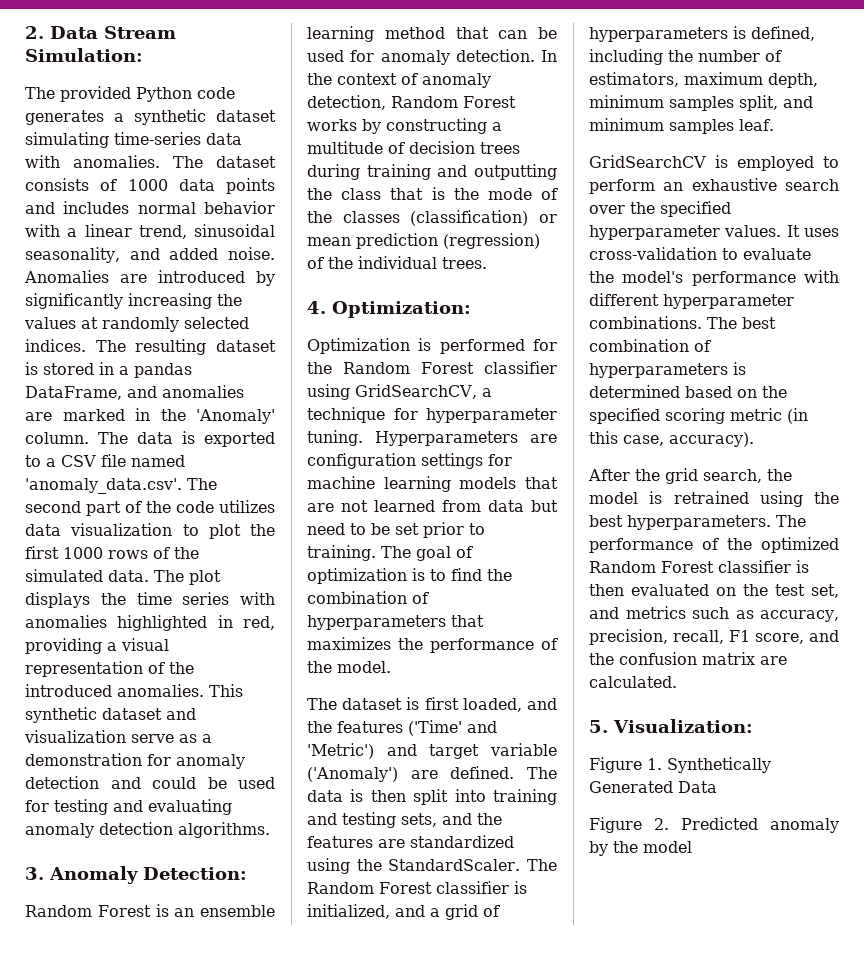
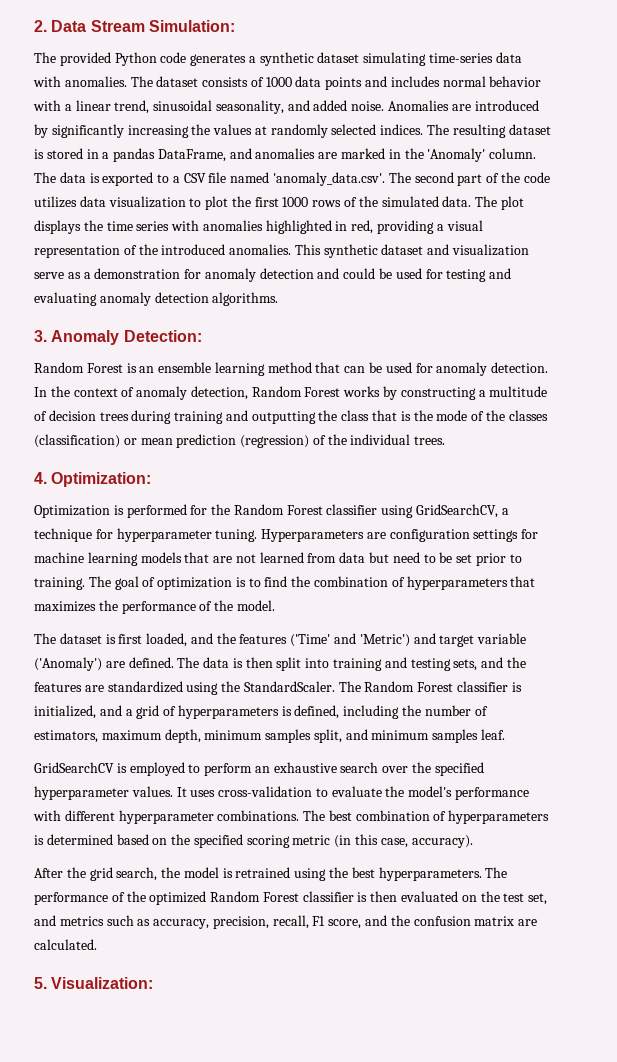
- Figure 1. Synthetically Generated Data
- Figure 2. Predicted anomaly by the model

